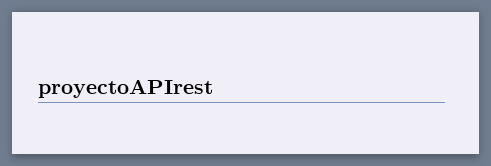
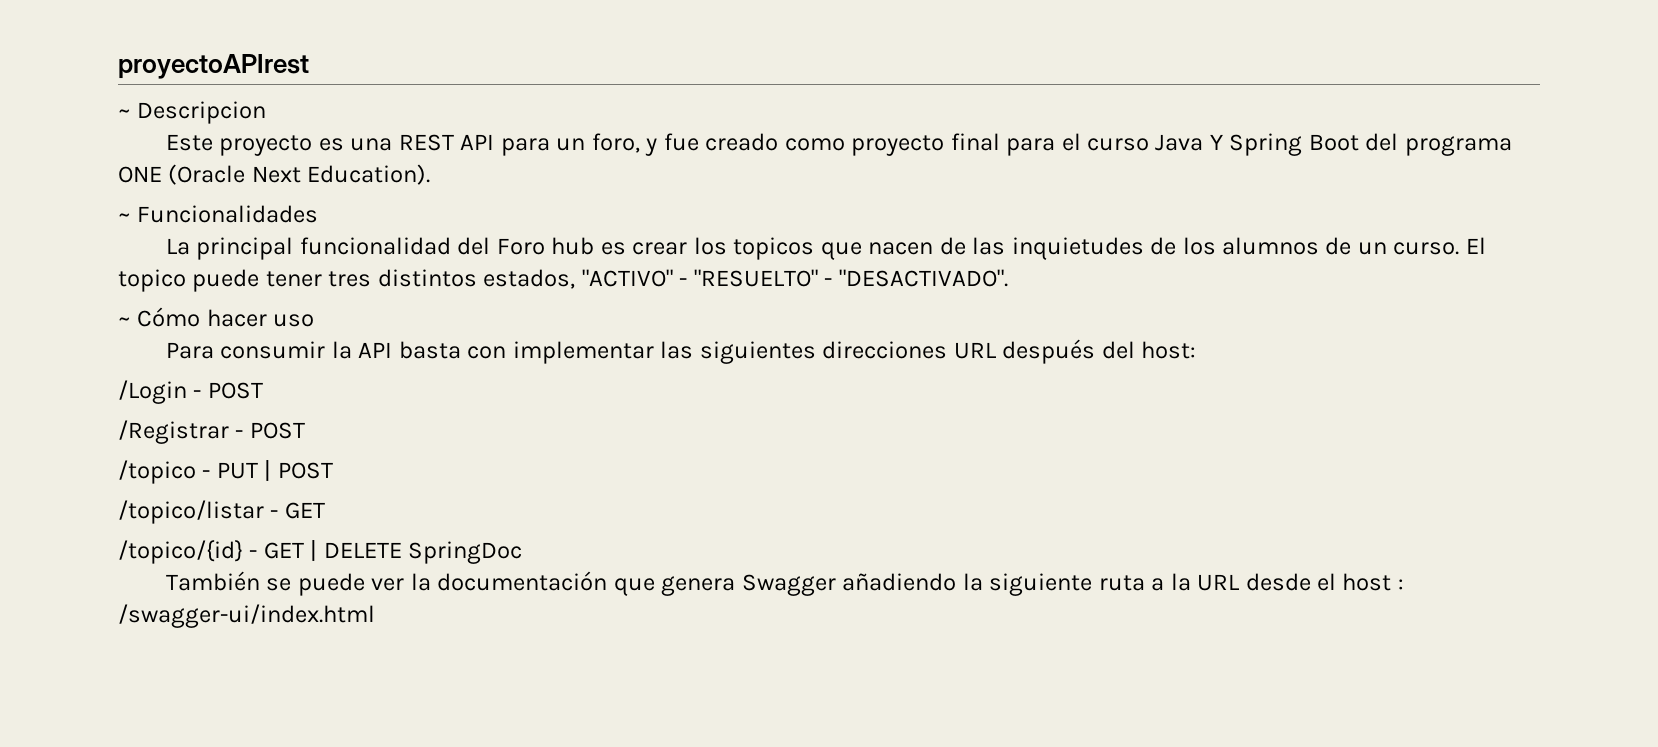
+ ~ Descripcion
+ Este proyecto es una REST API para un foro, y fue creado como proyecto final para el curso Java Y Spring Boot del programa ONE (Oracle Next Education).
+ ~ Funcionalidades
+ La principal funcionalidad del Foro hub es crear los topicos que nacen de las inquietudes de los alumnos de un curso. El topico puede tener tres distintos estados, "ACTIVO" - "RESUELTO" - "DESACTIVADO".
+ ~ Cómo hacer uso
+ Para consumir la API basta con implementar las siguientes direcciones URL después del host:
+ /Login - POST
+ /Registrar - POST
+ /topico - PUT | POST
+ /topico/listar - GET
+ /topico/{id} - GET | DELETE SpringDoc
+ También se puede ver la documentación que genera Swagger añadiendo la siguiente ruta a la URL desde el host : /swagger-ui/index.html

